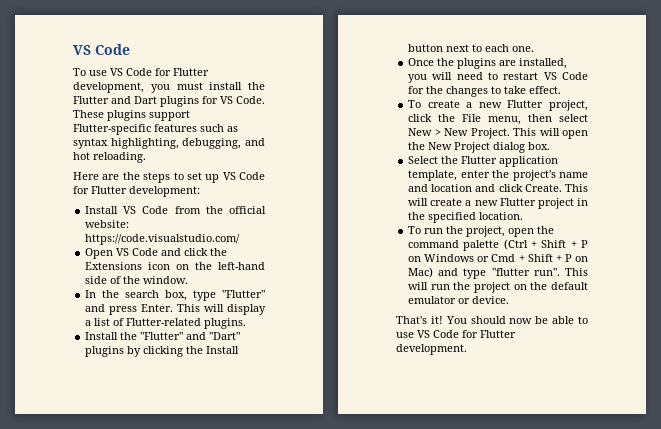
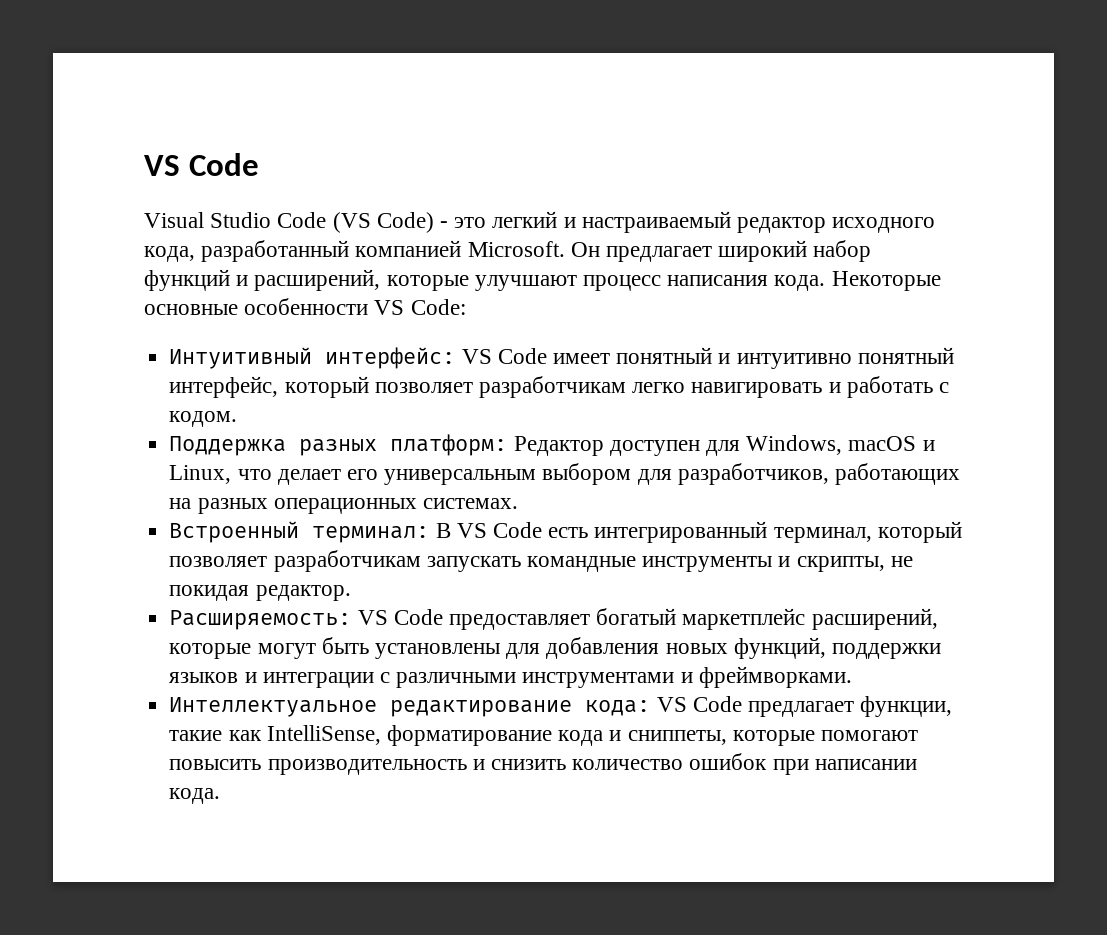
- To use VS Code for Flutter development, you must install the Flutter and Dart plugins for VS Code. These plugins support Flutter-specific features such as syntax highlighting, debugging, and hot reloading.
- Here are the steps to set up VS Code for Flutter development:
- Install VS Code from the official website: https://code.visualstudio.com/
- Open VS Code and click the Extensions icon on the left-hand side of the window.
- In the search box, type "Flutter" and press Enter. This will display a list of Flutter-related plugins.
- Install the "Flutter" and "Dart" plugins by clicking the Install button next to each one.
- Once the plugins are installed, you will need to restart VS Code for the changes to take effect.
- To create a new Flutter project, click the File menu, then select New > New Project. This will open the New Project dialog box.
- Select the Flutter application template, enter the project's name and location and click Create. This will create a new Flutter project in the specified location.
- To run the project, open the command palette (Ctrl + Shift + P on Windows or Cmd + Shift + P on Mac) and type "flutter run". This will run the project on the default emulator or device.
- That's it! You should now be able to use VS Code for Flutter development.
+ Visual Studio Code (VS Code) - это легкий и настраиваемый редактор исходного кода, разработанный компанией Microsoft. Он предлагает широкий набор функций и расширений, которые улучшают процесс написания кода. Некоторые основные особенности VS Code:
+ Интуитивный интерфейс: VS Code имеет понятный и интуитивно понятный интерфейс, который позволяет разработчикам легко навигировать и работать с кодом.
+ Поддержка разных платформ: Редактор доступен для Windows, macOS и Linux, что делает его универсальным выбором для разработчиков, работающих на разных операционных системах.
+ Встроенный терминал: В VS Code есть интегрированный терминал, который позволяет разработчикам запускать командные инструменты и скрипты, не покидая редактор.
+ Расширяемость: VS Code предоставляет богатый маркетплейс расширений, которые могут быть установлены для добавления новых функций, поддержки языков и интеграции с различными инструментами и фреймворками.
+ Интеллектуальное редактирование кода: VS Code предлагает функции, такие как IntelliSense, форматирование кода и сниппеты, которые помогают повысить производительность и снизить количество ошибок при написании кода.

